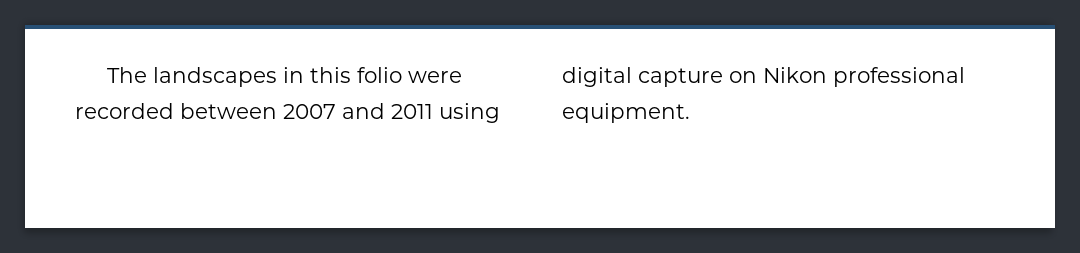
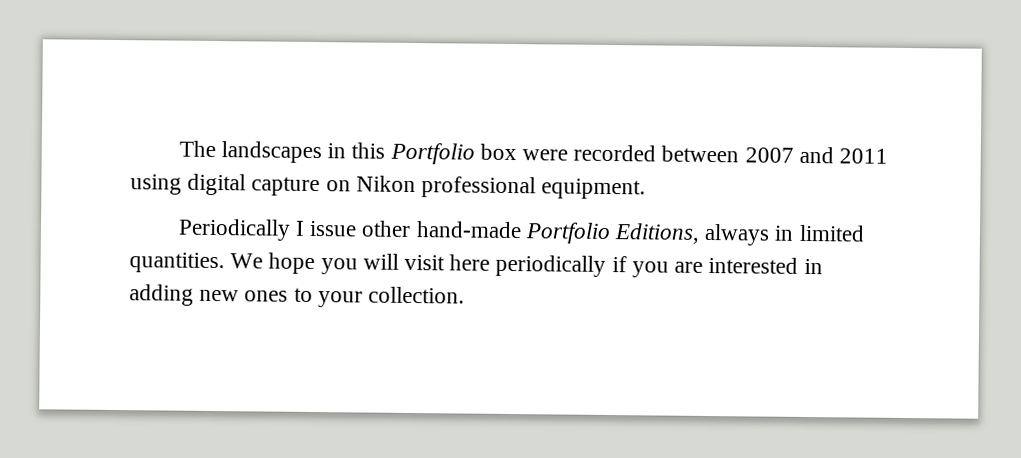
- The landscapes in this folio were recorded between 2007 and 2011 using digital capture on Nikon professional equipment.
+ The landscapes in this Portfolio box were recorded between 2007 and 2011 using digital capture on Nikon professional equipment.
+ Periodically I issue other hand-made Portfolio Editions, always in limited quantities. We hope you will visit here periodically if you are interested in adding new ones to your collection.

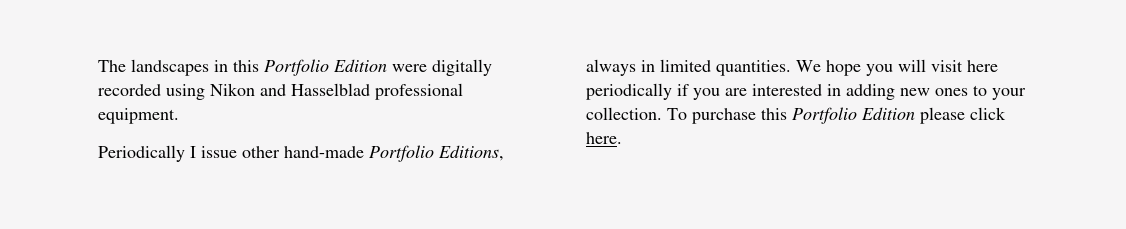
- The landscapes in this Portfolio box were recorded between 2007 and 2011 using digital capture on Nikon professional equipment.
+ The landscapes in this Portfolio Edition were digitally recorded using Nikon and Hasselblad professional equipment.
+ To purchase this Portfolio Edition please click here.

